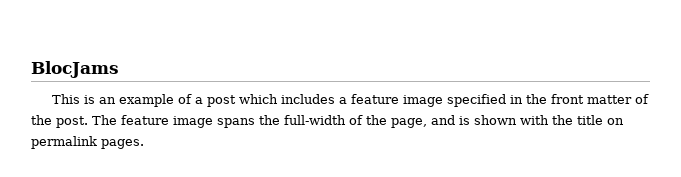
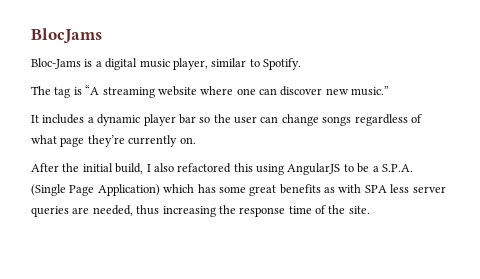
- This is an example of a post which includes a feature image specified in the front matter of the post. The feature image spans the full-width of the page, and is shown with the title on permalink pages.
+ Bloc-Jams is a digital music player, similar to Spotify.
+ The tag is “A streaming website where one can discover new music.”
+ It includes a dynamic player bar so the user can change songs regardless of what page they’re currently on.
+ After the initial build, I also refactored this using AngularJS to be a S.P.A. (Single Page Application) which has some great benefits as with SPA less server queries are needed, thus increasing the response time of the site.

